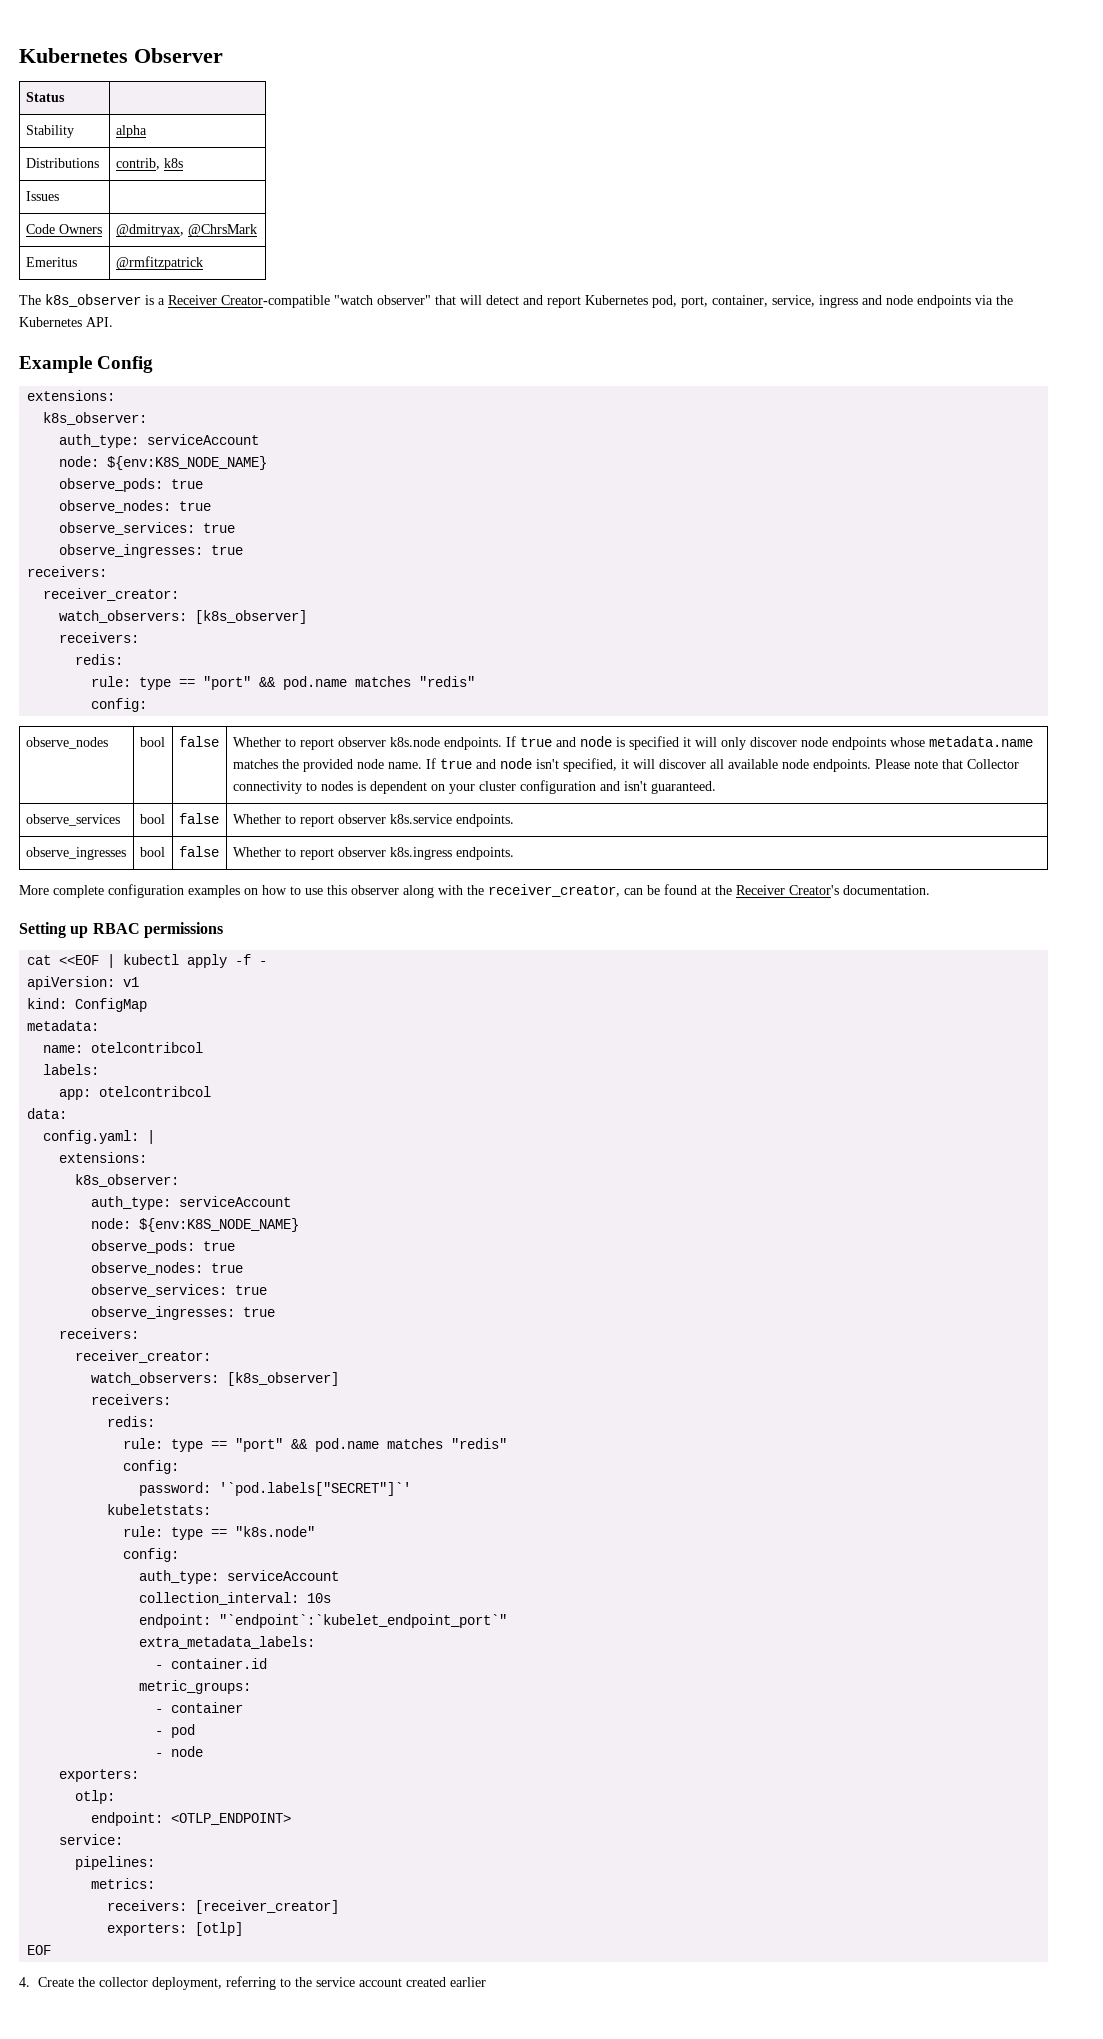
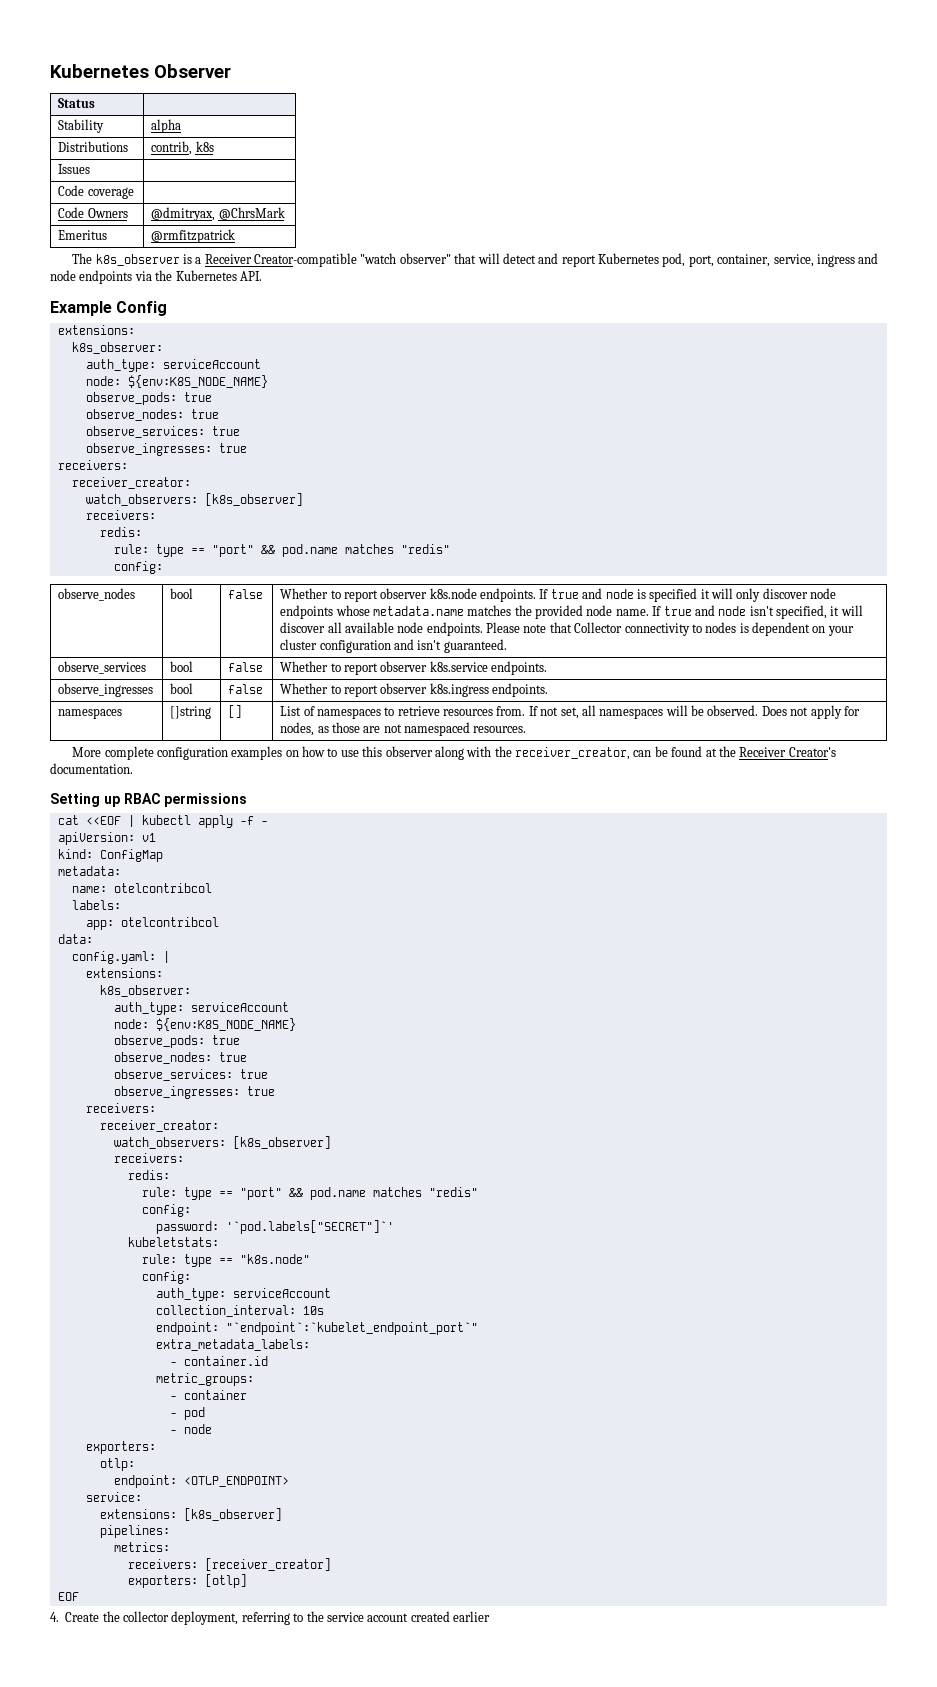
+ Code coverage |
+ namespaces | []string | [] | List of namespaces to retrieve resources from. If not set, all namespaces will be observed. Does not apply for nodes, as those are not namespaced resources.
+ extensions: [k8s_observer]

